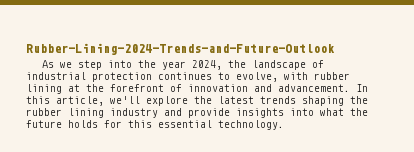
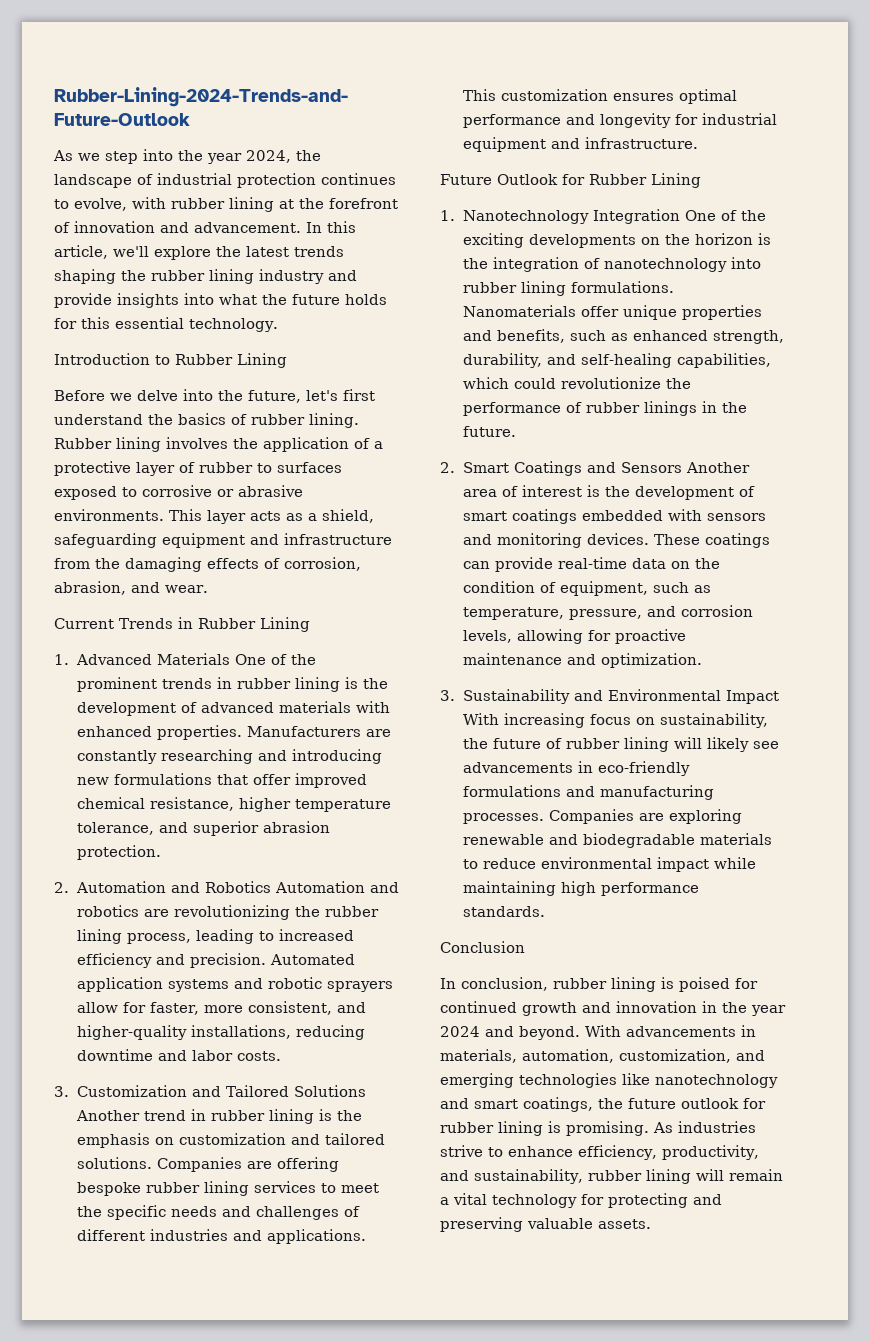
+ Introduction to Rubber Lining
+ Before we delve into the future, let's first understand the basics of rubber lining. Rubber lining involves the application of a protective layer of rubber to surfaces exposed to corrosive or abrasive environments. This layer acts as a shield, safeguarding equipment and infrastructure from the damaging effects of corrosion, abrasion, and wear.
+ Current Trends in Rubber Lining
+ 1. Advanced Materials One of the prominent trends in rubber lining is the development of advanced materials with enhanced properties. Manufacturers are constantly researching and introducing new formulations that offer improved chemical resistance, higher temperature tolerance, and superior abrasion protection.
+ 2. Automation and Robotics Automation and robotics are revolutionizing the rubber lining process, leading to increased efficiency and precision. Automated application systems and robotic sprayers allow for faster, more consistent, and higher-quality installations, reducing downtime and labor costs.
+ 3. Customization and Tailored Solutions Another trend in rubber lining is the emphasis on customization and tailored solutions. Companies are offering bespoke rubber lining services to meet the specific needs and challenges of different industries and applications. This customization ensures optimal performance and longevity for industrial equipment and infrastructure.
+ Future Outlook for Rubber Lining
+ 1. Nanotechnology Integration One of the exciting developments on the horizon is the integration of nanotechnology into rubber lining formulations. Nanomaterials offer unique properties and benefits, such as enhanced strength, durability, and self-healing capabilities, which could revolutionize the performance of rubber linings in the future.
+ 2. Smart Coatings and Sensors Another area of interest is the development of smart coatings embedded with sensors and monitoring devices. These coatings can provide real-time data on the condition of equipment, such as temperature, pressure, and corrosion levels, allowing for proactive maintenance and optimization.
+ 3. Sustainability and Environmental Impact With increasing focus on sustainability, the future of rubber lining will likely see advancements in eco-friendly formulations and manufacturing processes. Companies are exploring renewable and biodegradable materials to reduce environmental impact while maintaining high performance standards.
+ Conclusion
+ In conclusion, rubber lining is poised for continued growth and innovation in the year 2024 and beyond. With advancements in materials, automation, customization, and emerging technologies like nanotechnology and smart coatings, the future outlook for rubber lining is promising. As industries strive to enhance efficiency, productivity, and sustainability, rubber lining will remain a vital technology for protecting and preserving valuable assets.

